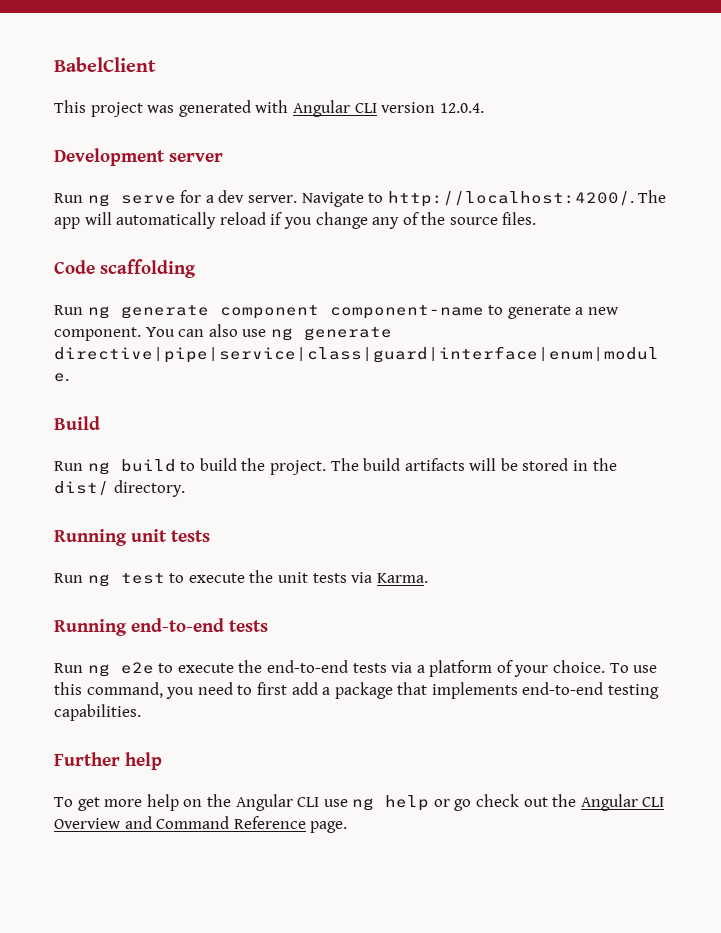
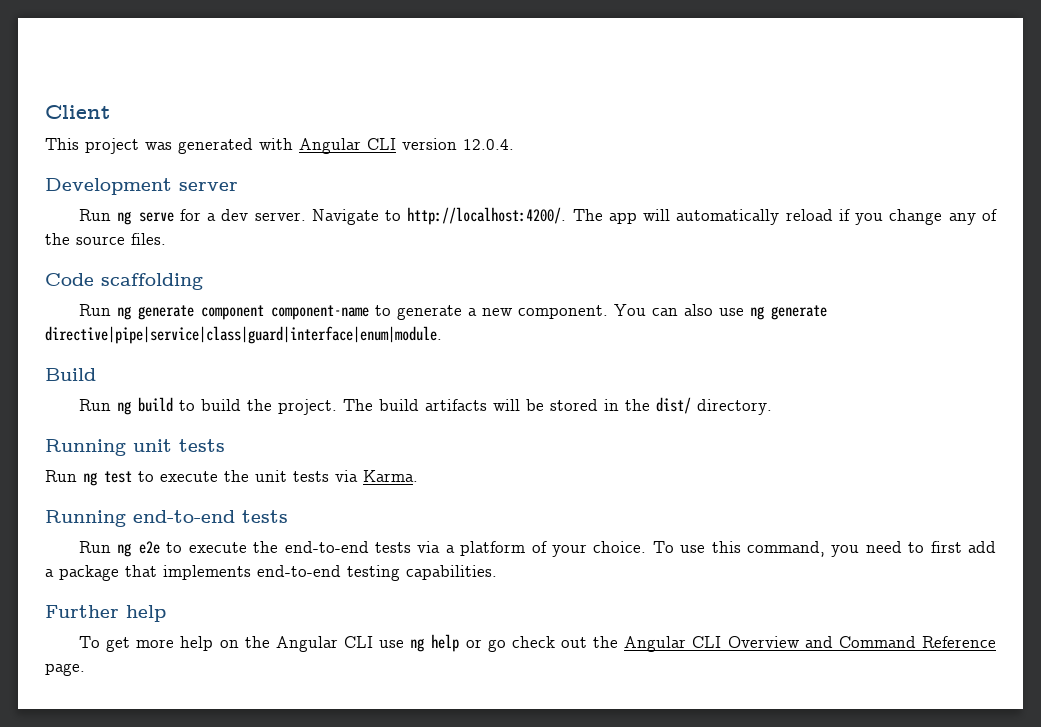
- BabelClient
+ Client

